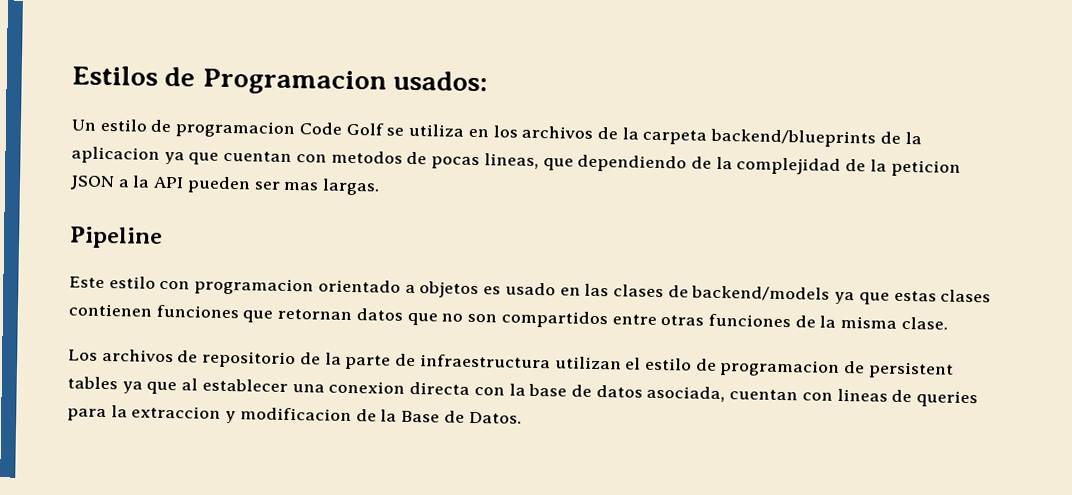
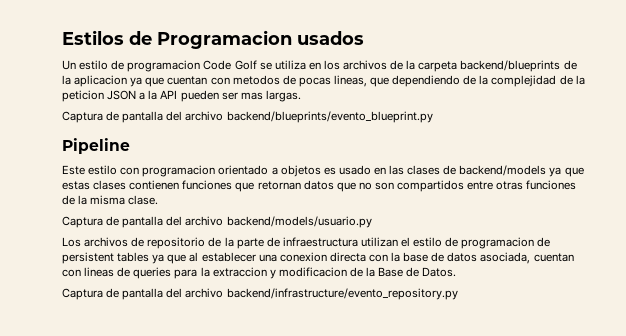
- Estilos de Programacion usados:
+ Estilos de Programacion usados
+ Captura de pantalla del archivo backend/blueprints/evento_blueprint.py
+ Captura de pantalla del archivo backend/models/usuario.py
+ Captura de pantalla del archivo backend/infrastructure/evento_repository.py

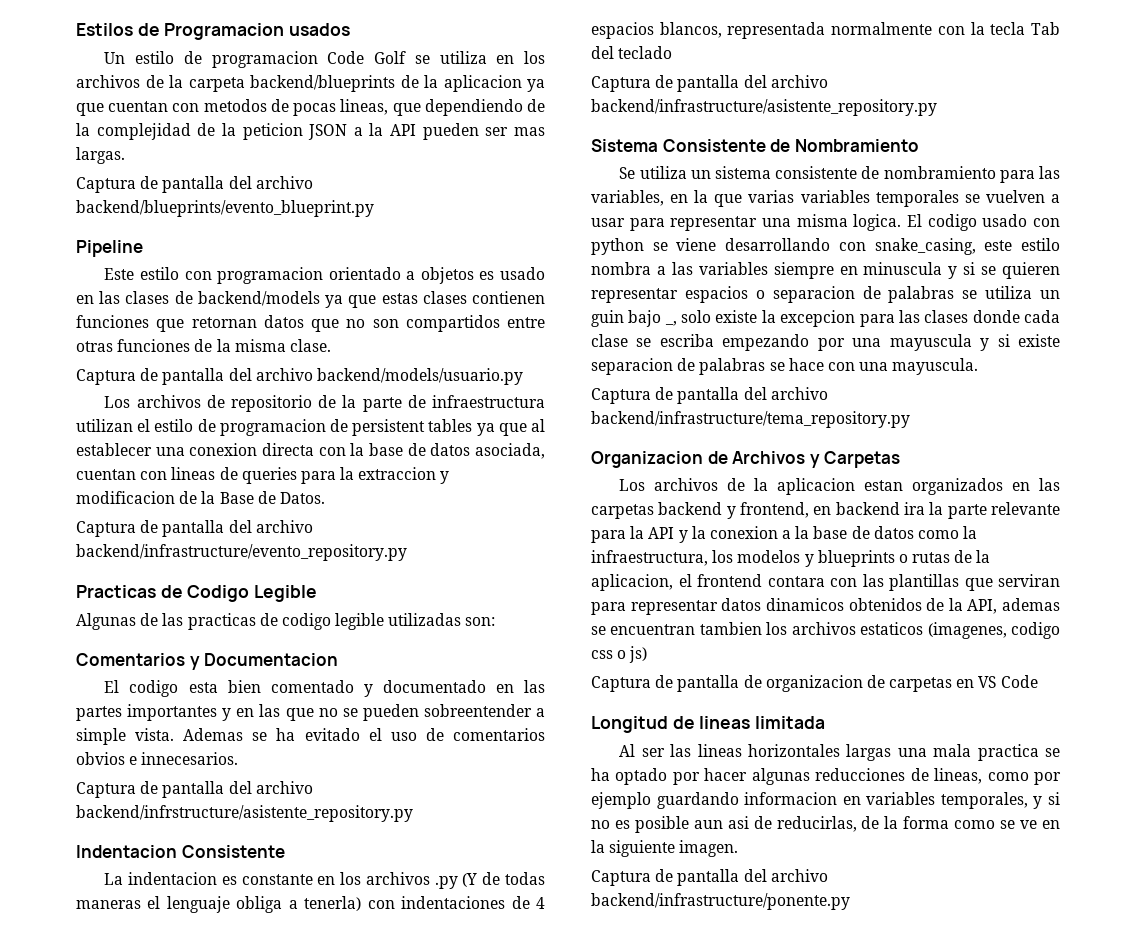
+ Practicas de Codigo Legible
+ Algunas de las practicas de codigo legible utilizadas son:
+ Comentarios y Documentacion
+ El codigo esta bien comentado y documentado en las partes importantes y en las que no se pueden sobreentender a simple vista. Ademas se ha evitado el uso de comentarios obvios e innecesarios.
+ Captura de pantalla del archivo backend/infrstructure/asistente_repository.py
+ Indentacion Consistente
+ La indentacion es constante en los archivos .py (Y de todas maneras el lenguaje obliga a tenerla) con indentaciones de 4 espacios blancos, representada normalmente con la tecla Tab del teclado
+ Captura de pantalla del archivo backend/infrastructure/asistente_repository.py
+ Sistema Consistente de Nombramiento
+ Se utiliza un sistema consistente de nombramiento para las variables, en la que varias variables temporales se vuelven a usar para representar una misma logica. El codigo usado con python se viene desarrollando con snake_casing, este estilo nombra a las variables siempre en minuscula y si se quieren representar espacios o separacion de palabras se utiliza un guin bajo _, solo existe la excepcion para las clases donde cada clase se escriba empezando por una mayuscula y si existe separacion de palabras se hace con una mayuscula.
+ Captura de pantalla del archivo backend/infrastructure/tema_repository.py
+ Organizacion de Archivos y Carpetas
+ Los archivos de la aplicacion estan organizados en las carpetas backend y frontend, en backend ira la parte relevante para la API y la conexion a la base de datos como la infraestructura, los modelos y blueprints o rutas de la aplicacion, el frontend contara con las plantillas que serviran para representar datos dinamicos obtenidos de la API, ademas se encuentran tambien los archivos estaticos (imagenes, codigo css o js)
+ Captura de pantalla de organizacion de carpetas en VS Code
+ Longitud de lineas limitada
+ Al ser las lineas horizontales largas una mala practica se ha optado por hacer algunas reducciones de lineas, como por ejemplo guardando informacion en variables temporales, y si no es posible aun asi de reducirlas, de la forma como se ve en la siguiente imagen.
+ Captura de pantalla del archivo backend/infrastructure/ponente.py

